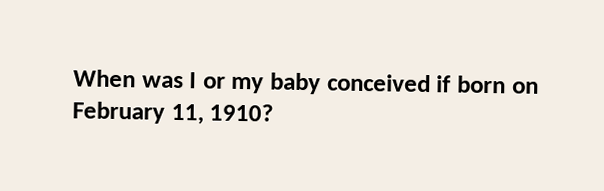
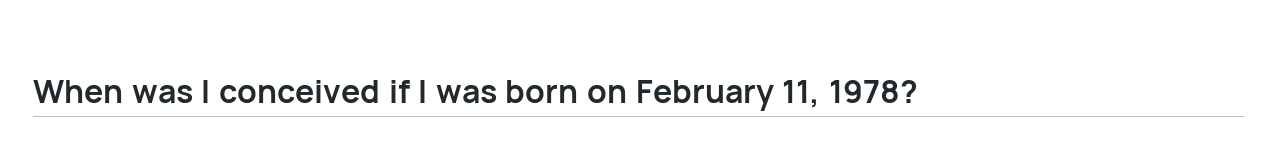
- When was I or my baby conceived if born on February 11, 1910?
+ When was I conceived if I was born on February 11, 1978?

